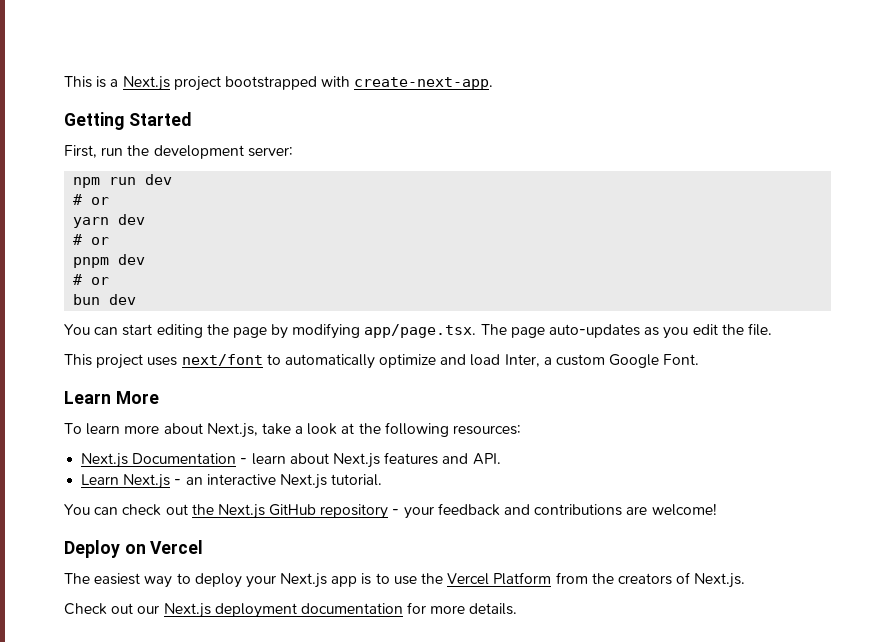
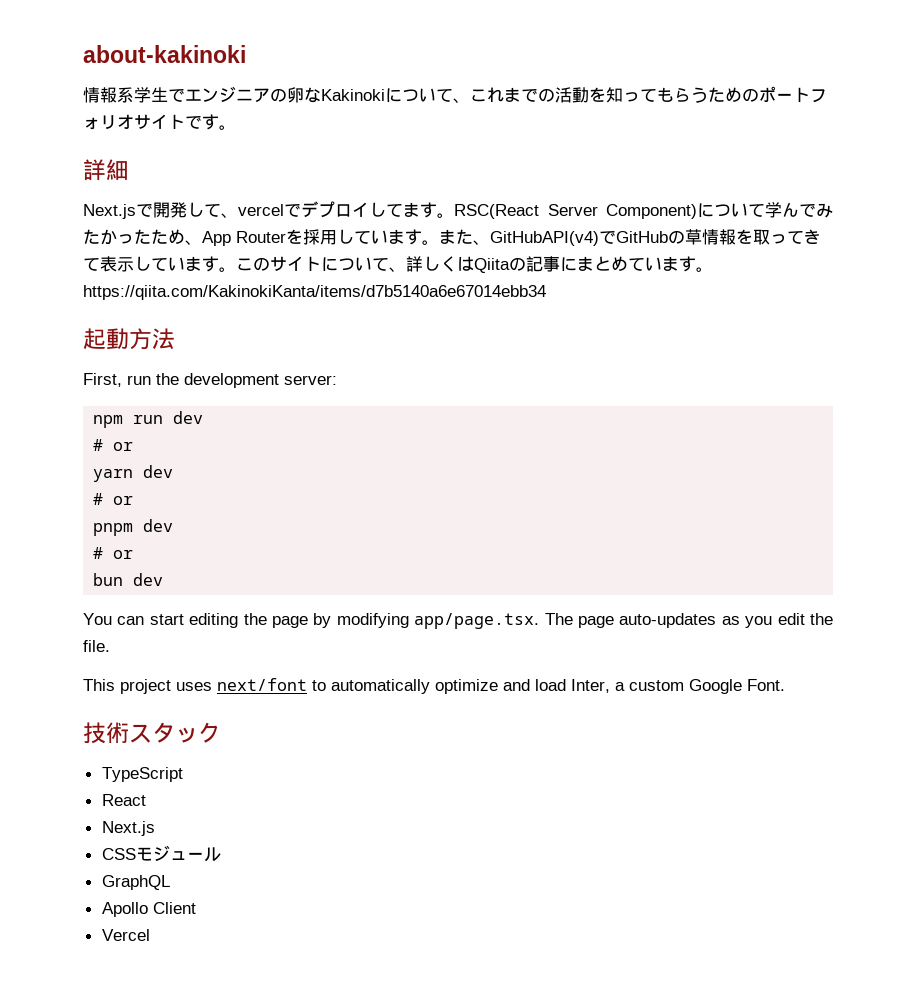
- This is a Next.js project bootstrapped with create-next-app.
- Getting Started
+ about-kakinoki
+ 情報系学生でエンジニアの卵なKakinokiについて、これまでの活動を知ってもらうためのポートフォリオサイトです。
+ 詳細
+ Next.jsで開発して、vercelでデプロイしてます。RSC(React Server Component)について学んでみたかったため、App Routerを採用しています。また、GitHubAPI(v4)でGitHubの草情報を取ってきて表示しています。このサイトについて、詳しくはQiitaの記事にまとめています。https://qiita.com/KakinokiKanta/items/d7b5140a6e67014ebb34
+ 起動方法
- Learn More
- To learn more about Next.js, take a look at the following resources:
- Next.js Documentation - learn about Next.js features and API.
- Learn Next.js - an interactive Next.js tutorial.
- You can check out the Next.js GitHub repository - your feedback and contributions are welcome!
- Deploy on Vercel
- The easiest way to deploy your Next.js app is to use the Vercel Platform from the creators of Next.js.
- Check out our Next.js deployment documentation for more details.
+ 技術スタック
+ TypeScript
+ React
+ Next.js
+ CSSモジュール
+ GraphQL
+ Apollo Client
+ Vercel

